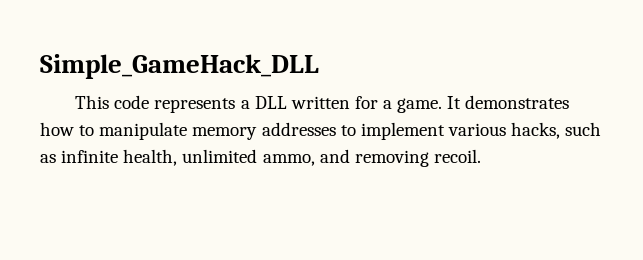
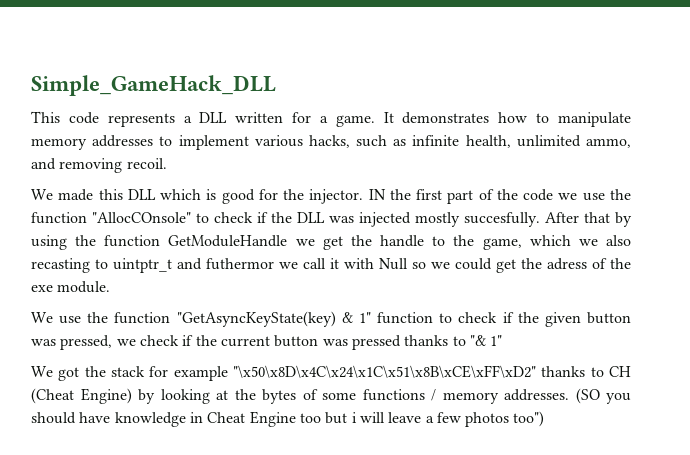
+ We made this DLL which is good for the injector. IN the first part of the code we use the function "AllocCOnsole" to check if the DLL was injected mostly succesfully. After that by using the function GetModuleHandle we get the handle to the game, which we also recasting to uintptr_t and futhermor we call it with Null so we could get the adress of the exe module.
+ We use the function "GetAsyncKeyState(key) & 1" function to check if the given button was pressed, we check if the current button was pressed thanks to "& 1"
+ We got the stack for example "\x50\x8D\x4C\x24\x1C\x51\x8B\xCE\xFF\xD2" thanks to CH (Cheat Engine) by looking at the bytes of some functions / memory addresses. (SO you should have knowledge in Cheat Engine too but i will leave a few photos too")

